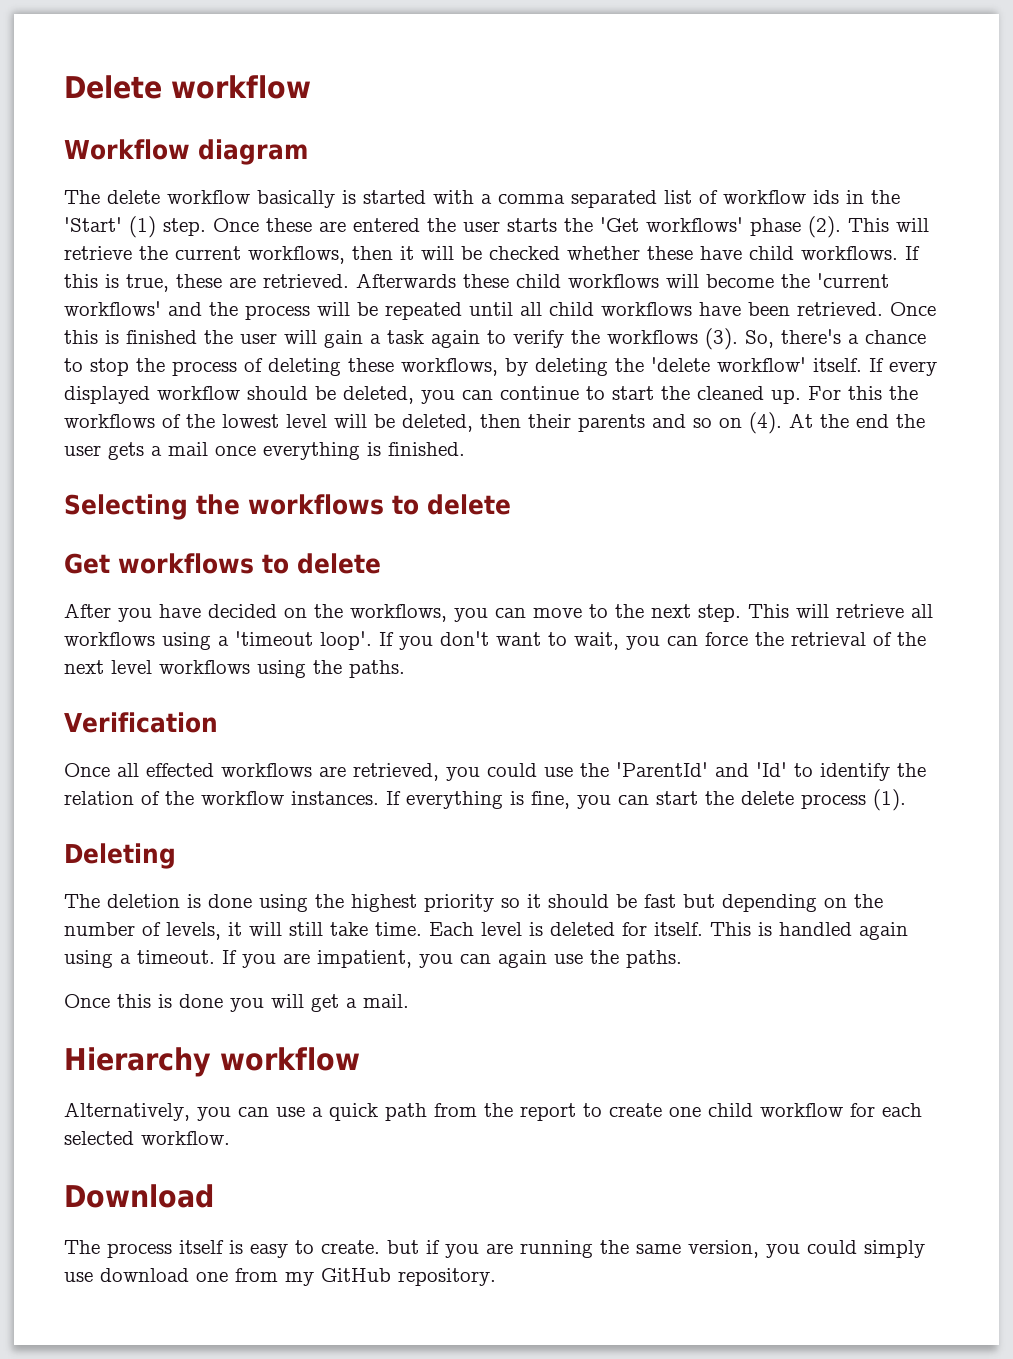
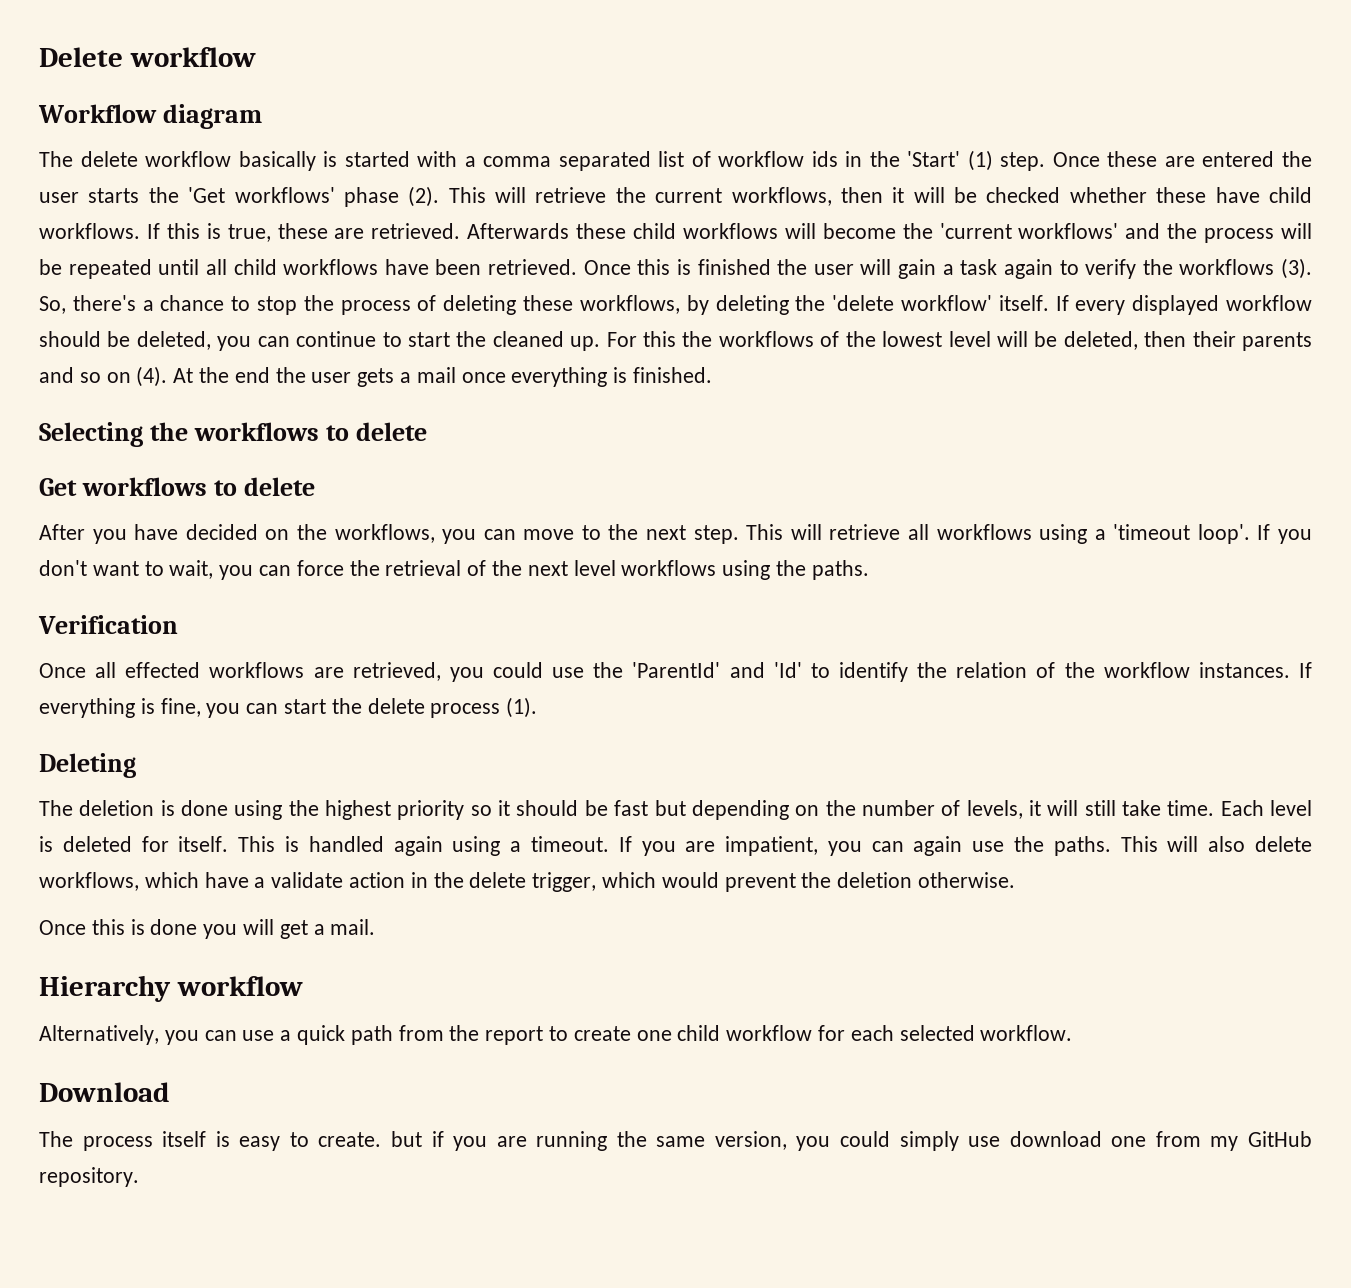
+ This will also delete workflows, which have a validate action in the delete trigger, which would prevent the deletion otherwise.

